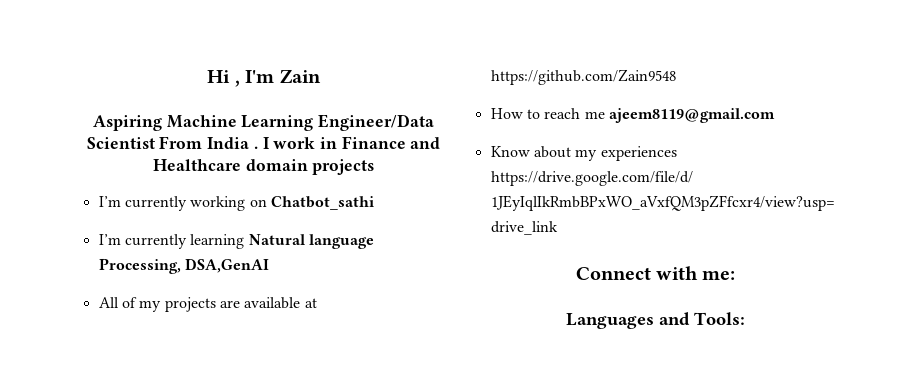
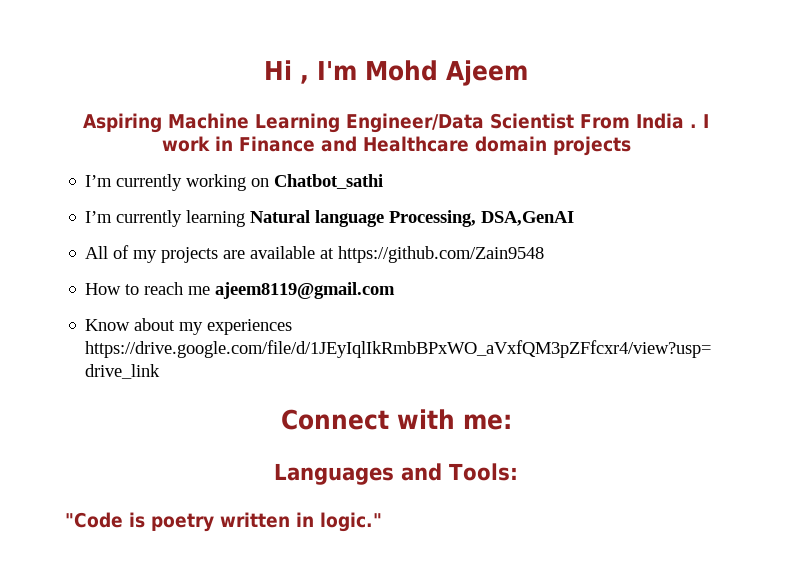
- Hi , I'm Zain
+ Hi , I'm Mohd Ajeem
+ "Code is poetry written in logic."

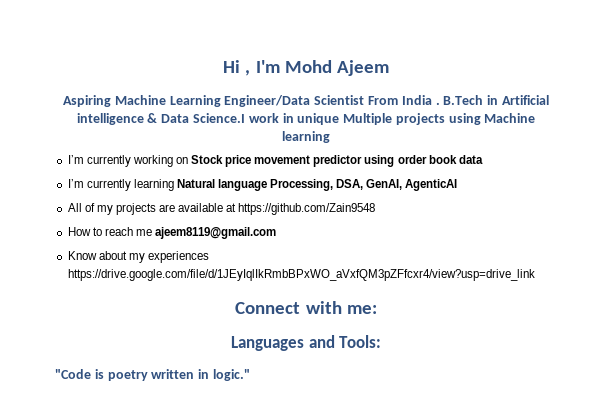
- I work in Finance and Healthcare domain projects
- I’m currently working on Chatbot_sathi
+ B.Tech in Artificial intelligence & Data Science.I work in unique Multiple projects using Machine learning
+ I’m currently working on Stock price movement predictor using order book data
- I’m currently learning Natural language Processing, DSA,GenAI
+ I’m currently learning Natural language Processing, DSA, GenAI, AgenticAI

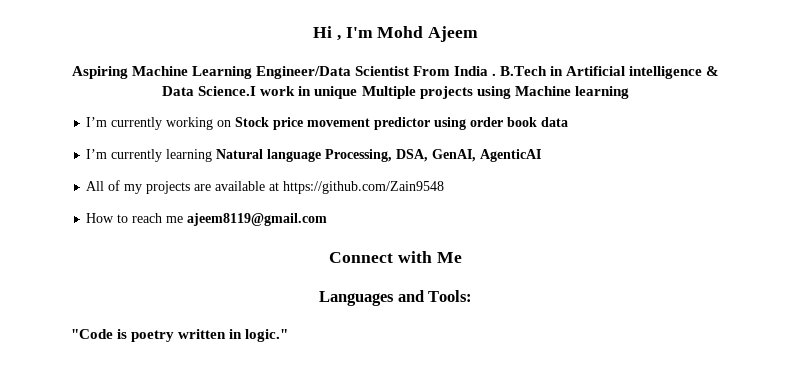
- Know about my experiences https://drive.google.com/file/d/1JEyIqlIkRmbBPxWO_aVxfQM3pZFfcxr4/view?usp=drive_link
- Connect with me:
+ Connect with Me

